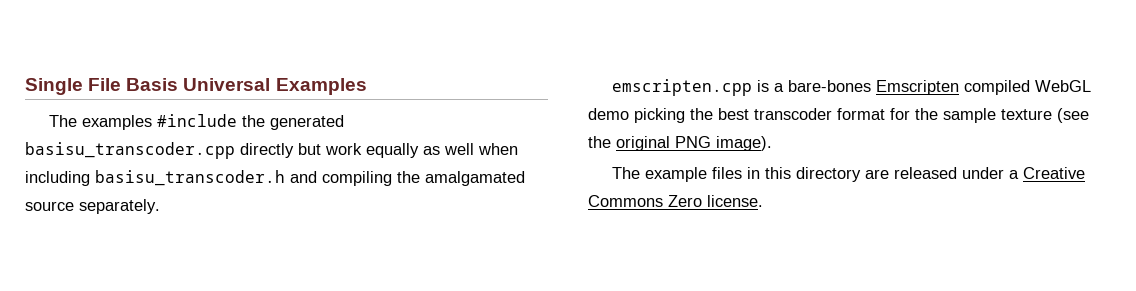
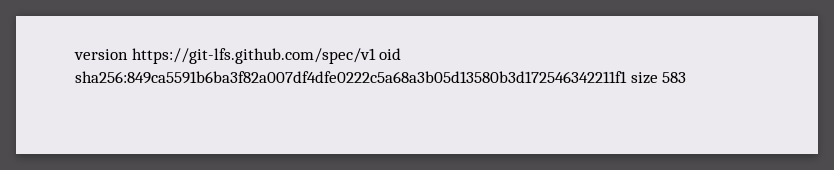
- Single File Basis Universal Examples
- The examples #include the generated basisu_transcoder.cpp directly but work equally as well when including basisu_transcoder.h and compiling the amalgamated source separately.
- emscripten.cpp is a bare-bones Emscripten compiled WebGL demo picking the best transcoder format for the sample texture (see the original PNG image).
- The example files in this directory are released under a Creative Commons Zero license.
+ version https://git-lfs.github.com/spec/v1 oid sha256:849ca5591b6ba3f82a007df4dfe0222c5a68a3b05d13580b3d172546342211f1 size 583

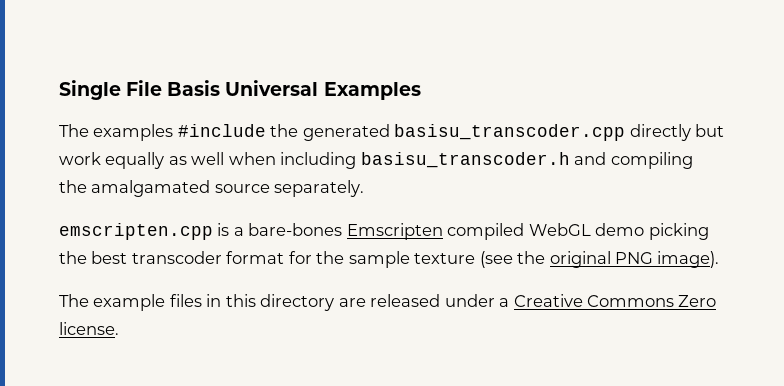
- version https://git-lfs.github.com/spec/v1 oid sha256:849ca5591b6ba3f82a007df4dfe0222c5a68a3b05d13580b3d172546342211f1 size 583
+ Single File Basis Universal Examples
+ The examples #include the generated basisu_transcoder.cpp directly but work equally as well when including basisu_transcoder.h and compiling the amalgamated source separately.
+ emscripten.cpp is a bare-bones Emscripten compiled WebGL demo picking the best transcoder format for the sample texture (see the original PNG image).
+ The example files in this directory are released under a Creative Commons Zero license.

